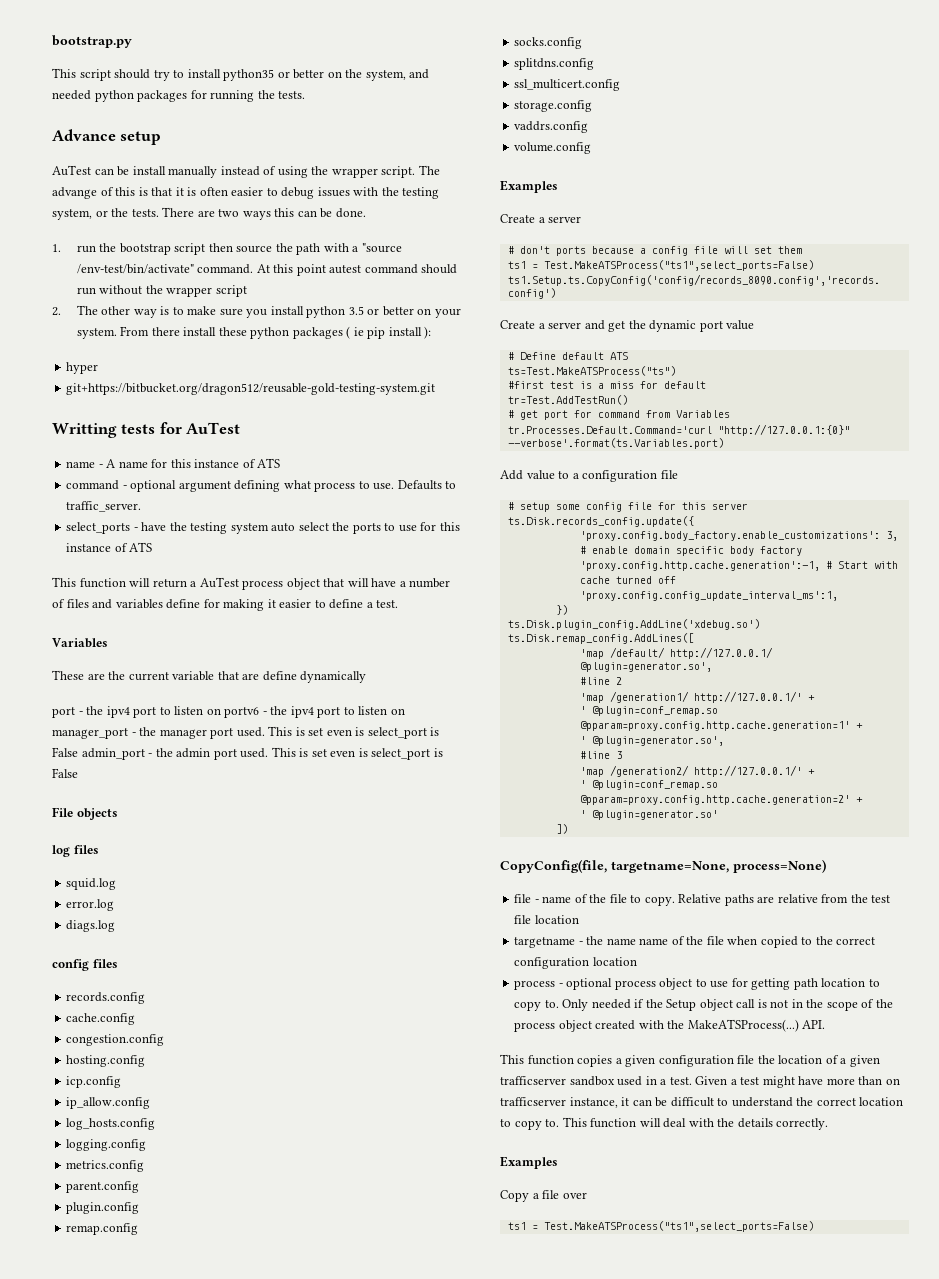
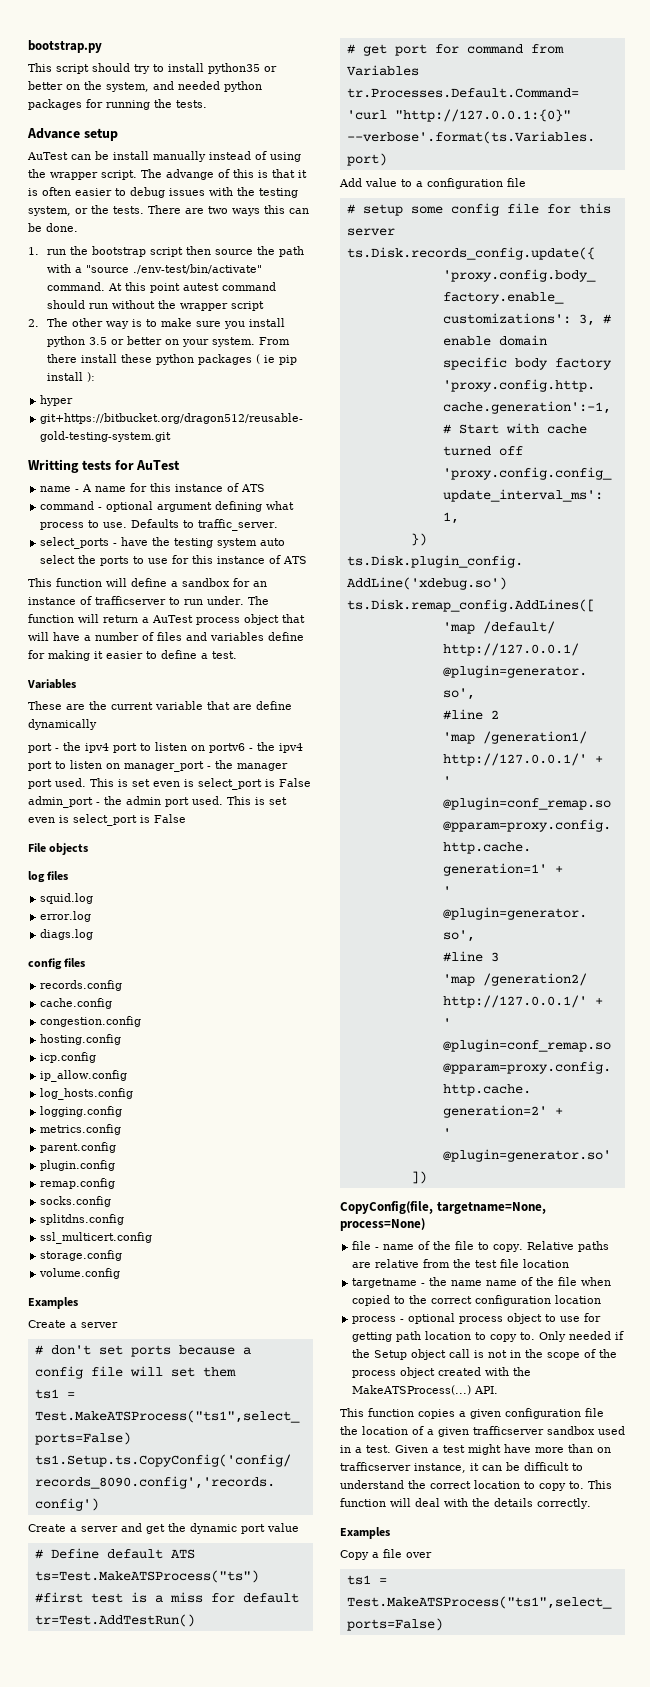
- 1. run the bootstrap script then source the path with a "source /env-test/bin/activate" command.
+ 1. run the bootstrap script then source the path with a "source ./env-test/bin/activate" command.
- This function will return a AuTest process object that will have a number of files and variables define for making it easier to define a test.
+ This function will define a sandbox for an instance of trafficserver to run under. The function will return a AuTest process object that will have a number of files and variables define for making it easier to define a test.
- vaddrs.config
- # don't ports because a config file will set them
+ # don't set ports because a config file will set them

